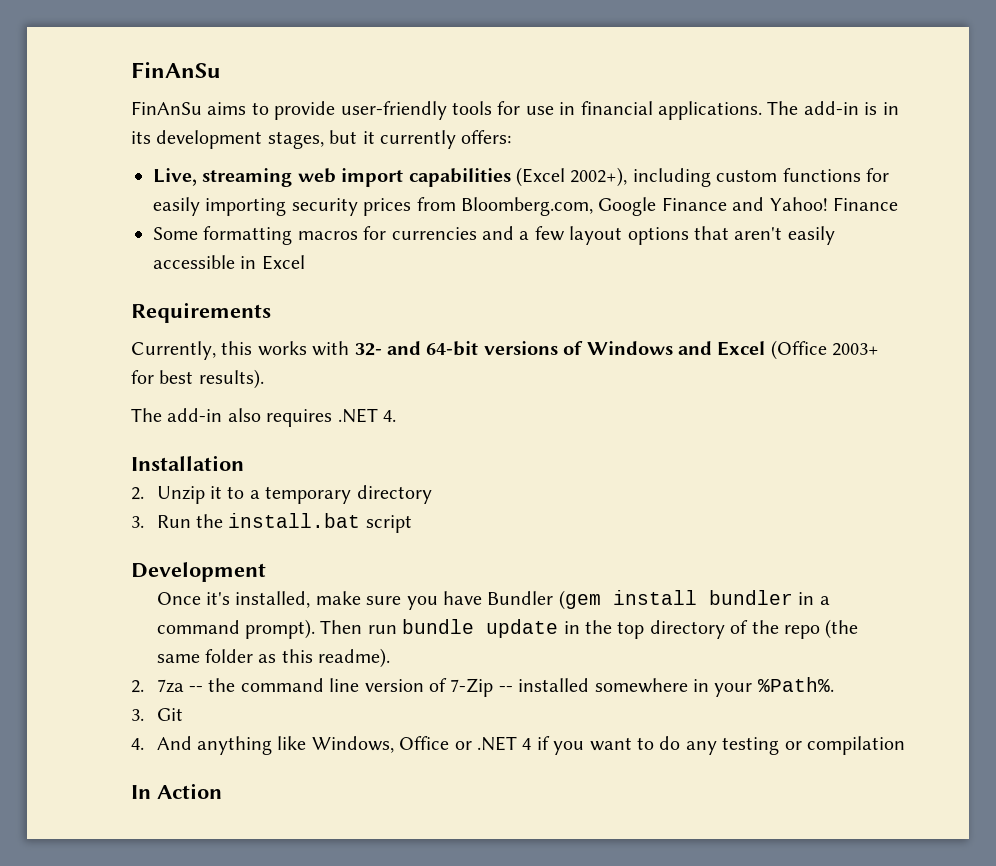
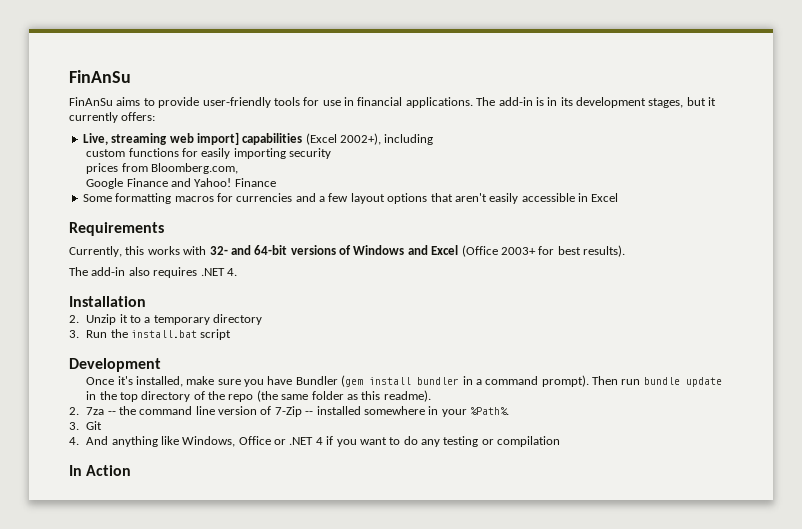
- Live, streaming web import capabilities (Excel 2002+), including custom functions for easily importing security prices from Bloomberg.com, Google Finance and Yahoo!
+ Live, streaming web import] capabilities (Excel 2002+), including
+ custom functions for easily importing security
+ prices from Bloomberg.com,
+ Google Finance and Yahoo!

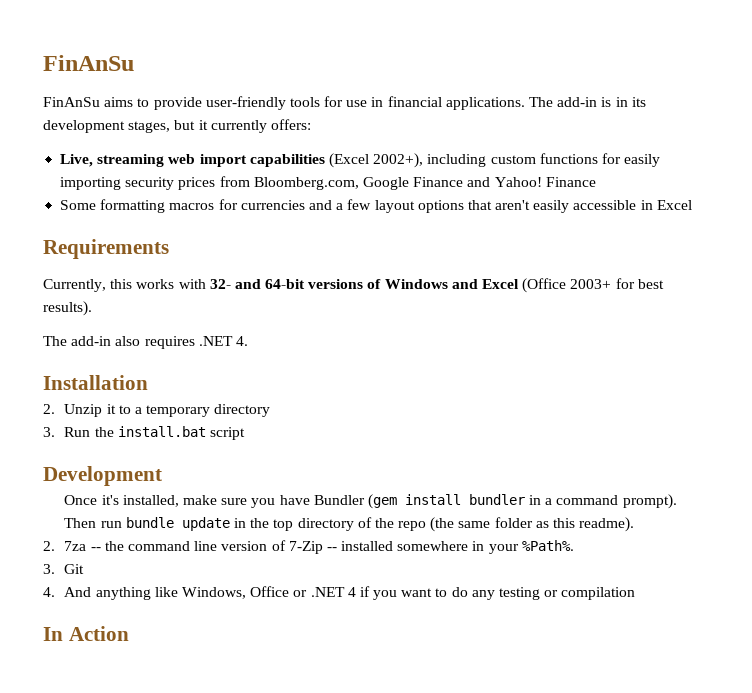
- Live, streaming web import] capabilities (Excel 2002+), including
- custom functions for easily importing security
- prices from Bloomberg.com,
- Google Finance and Yahoo!
+ Live, streaming web import capabilities (Excel 2002+), including custom functions for easily importing security prices from Bloomberg.com, Google Finance and Yahoo!

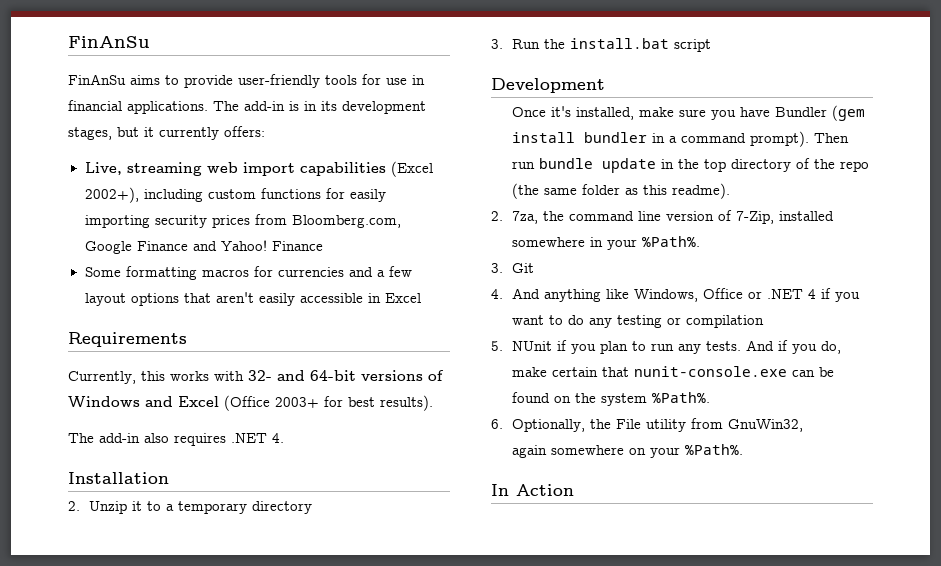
- 2. 7za -- the command line version of 7-Zip -- installed somewhere in your %Path%.
+ 2. 7za, the command line version of 7-Zip, installed somewhere in your %Path%.
+ 5. NUnit if you plan to run any tests. And if you do, make certain that nunit-console.exe can be found on the system %Path%.
+ 6. Optionally, the File utility from GnuWin32,
+ again somewhere on your %Path%.

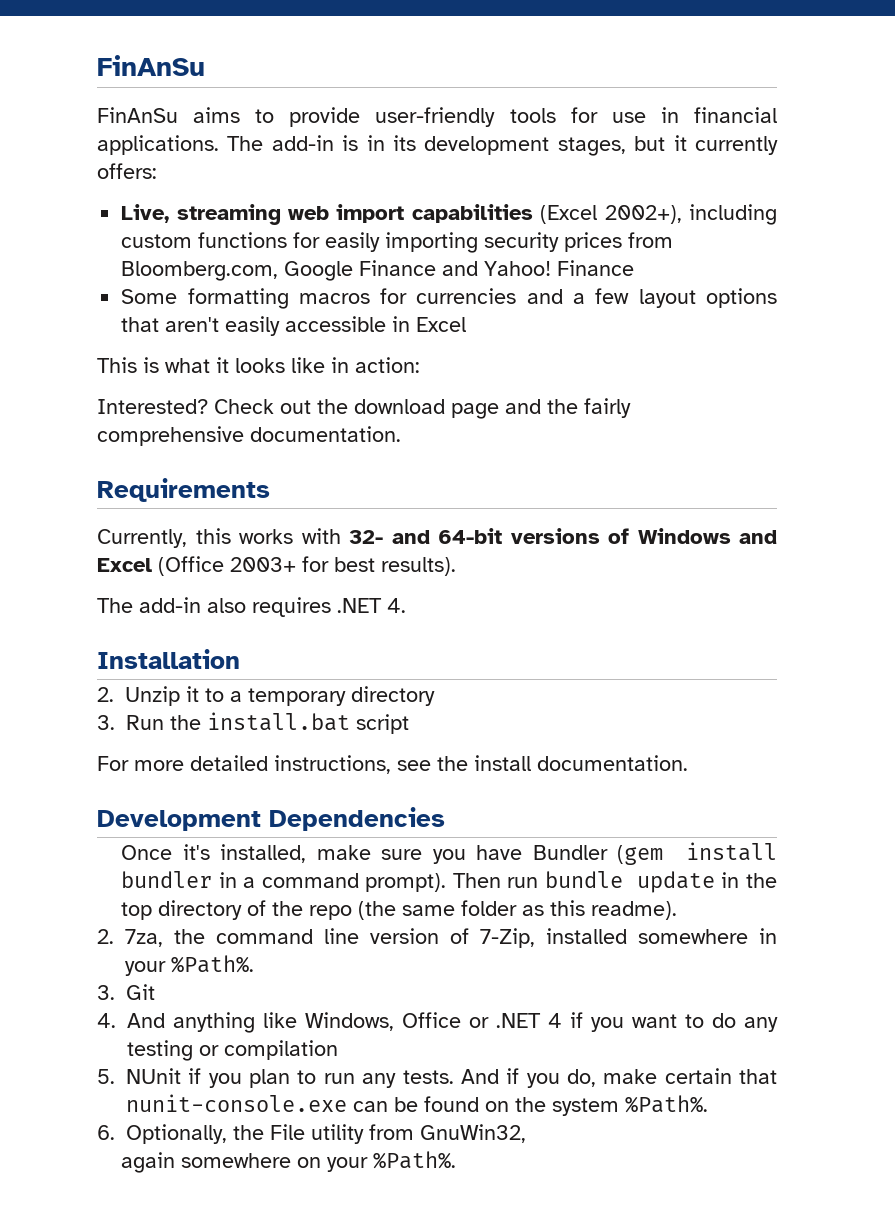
+ This is what it looks like in action:
+ Interested? Check out the download page and the fairly comprehensive documentation.
+ For more detailed instructions, see the install documentation.
- Development
+ Development Dependencies
- In Action

